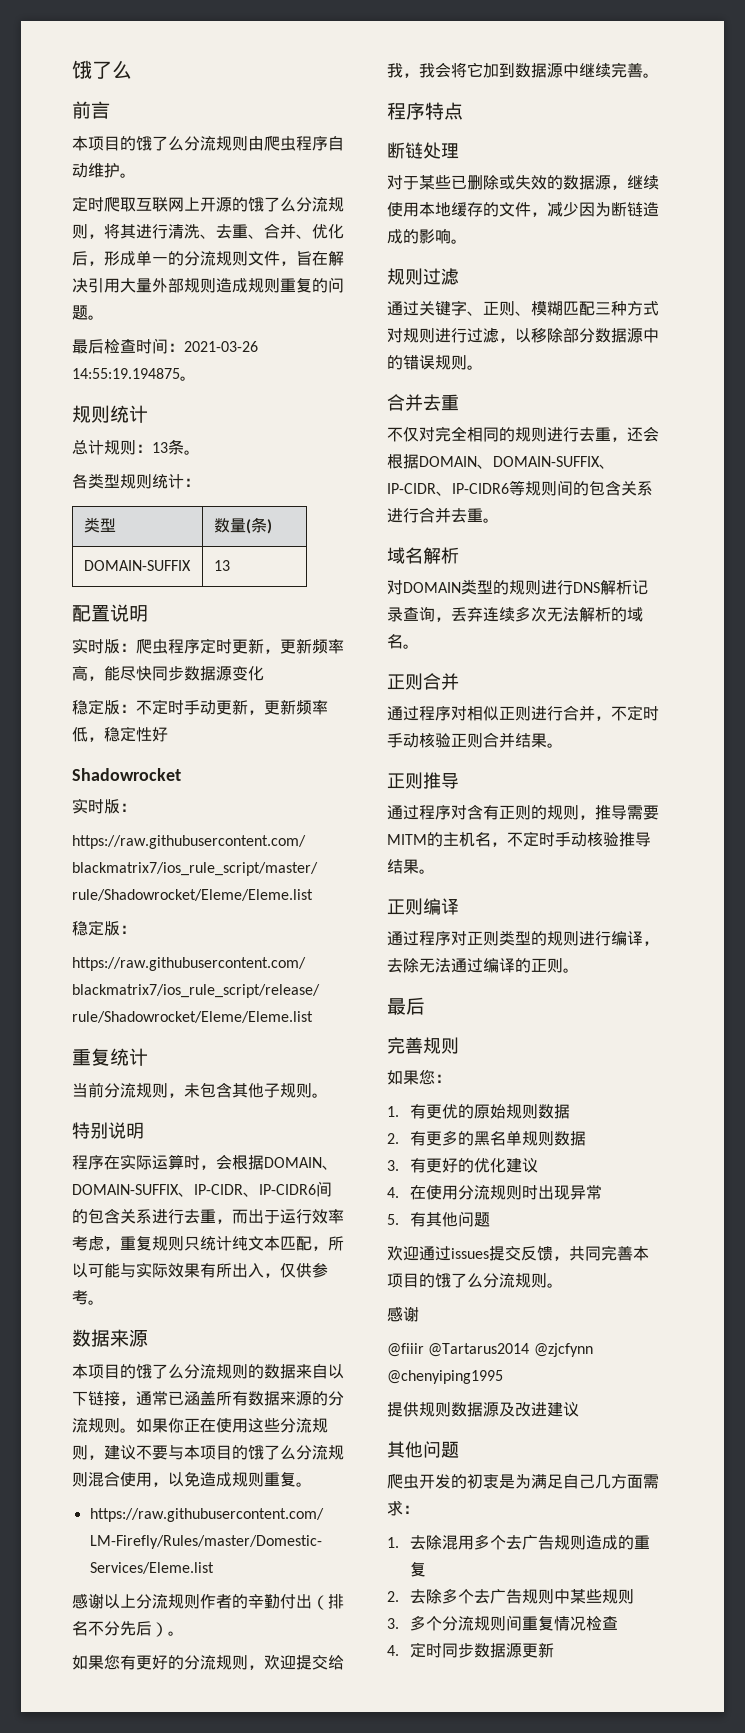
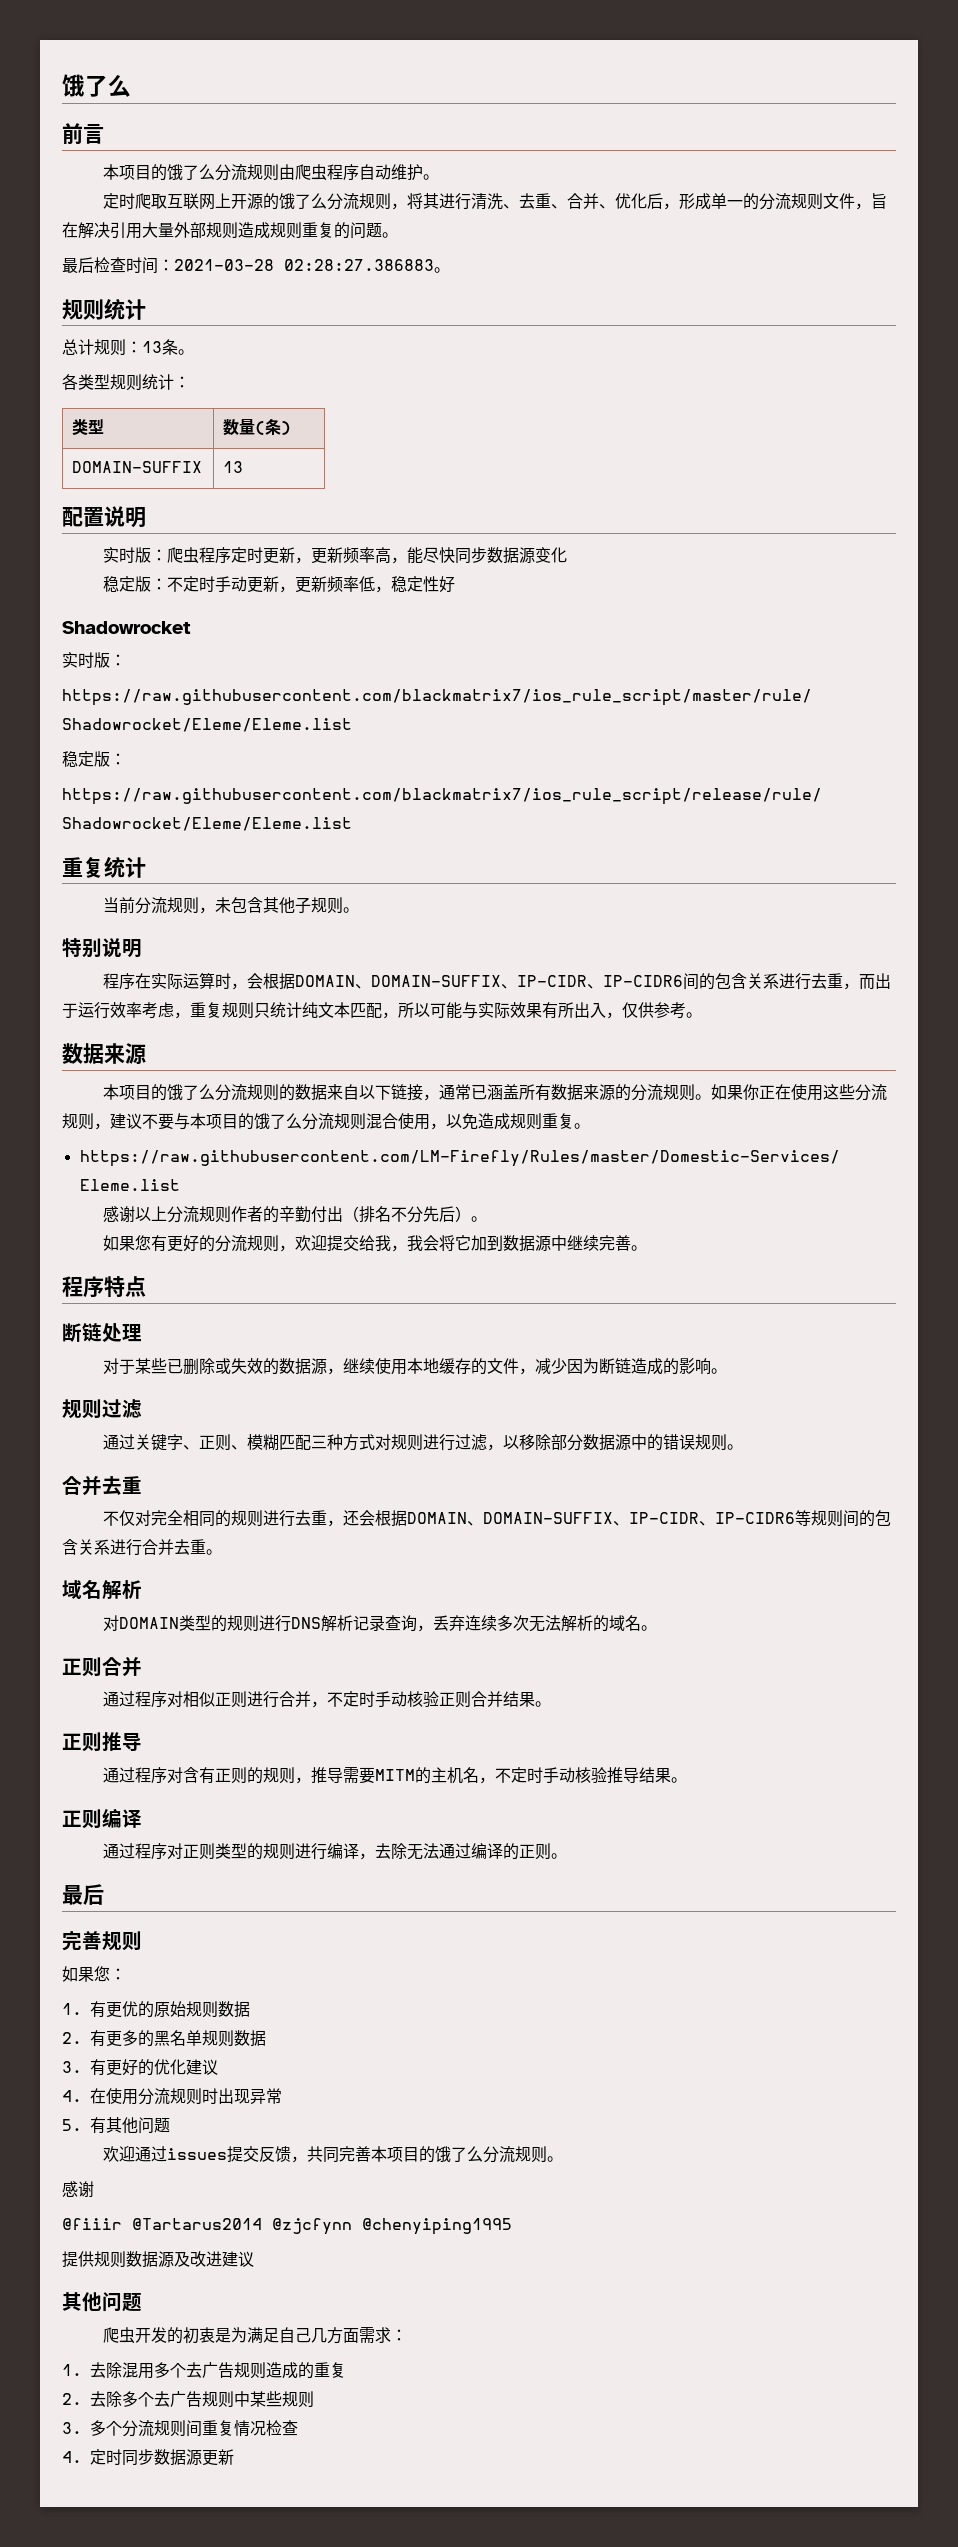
- 最后检查时间：2021-03-26 14:55:19.194875。
+ 最后检查时间：2021-03-28 02:28:27.386883。

